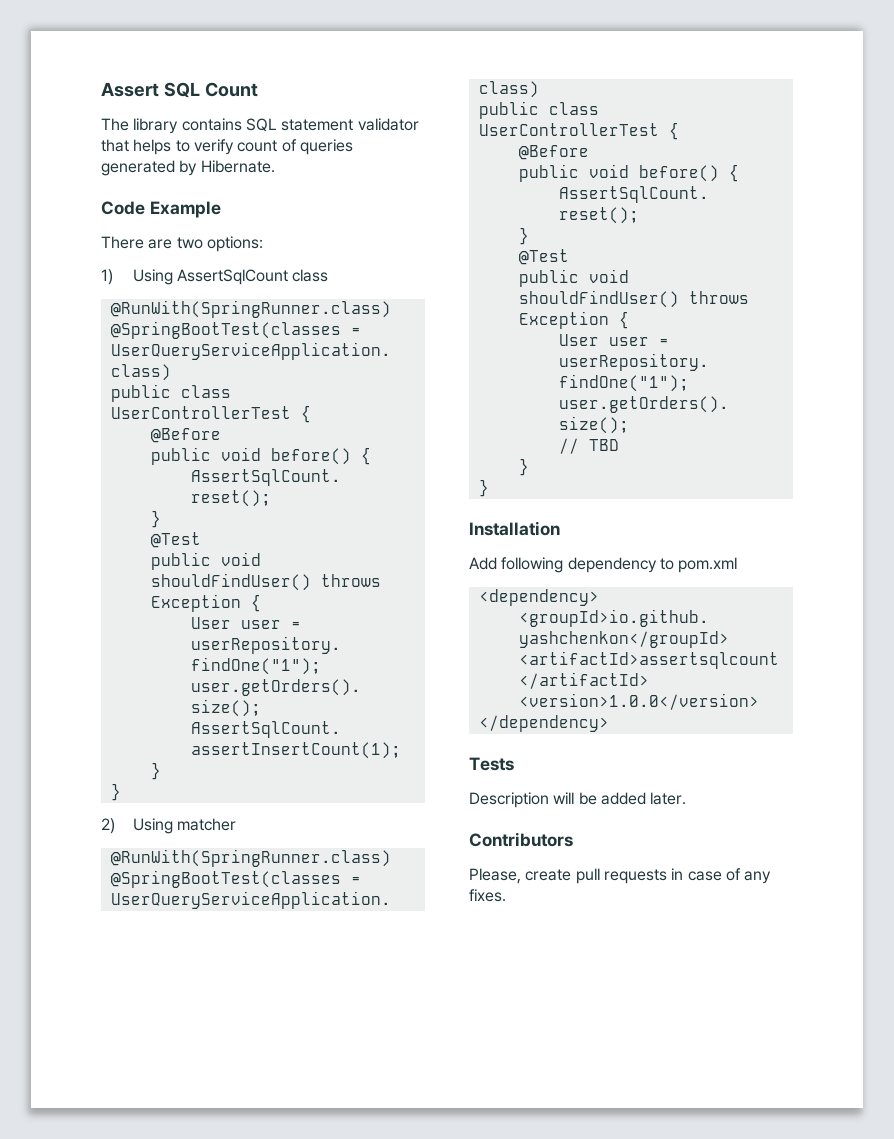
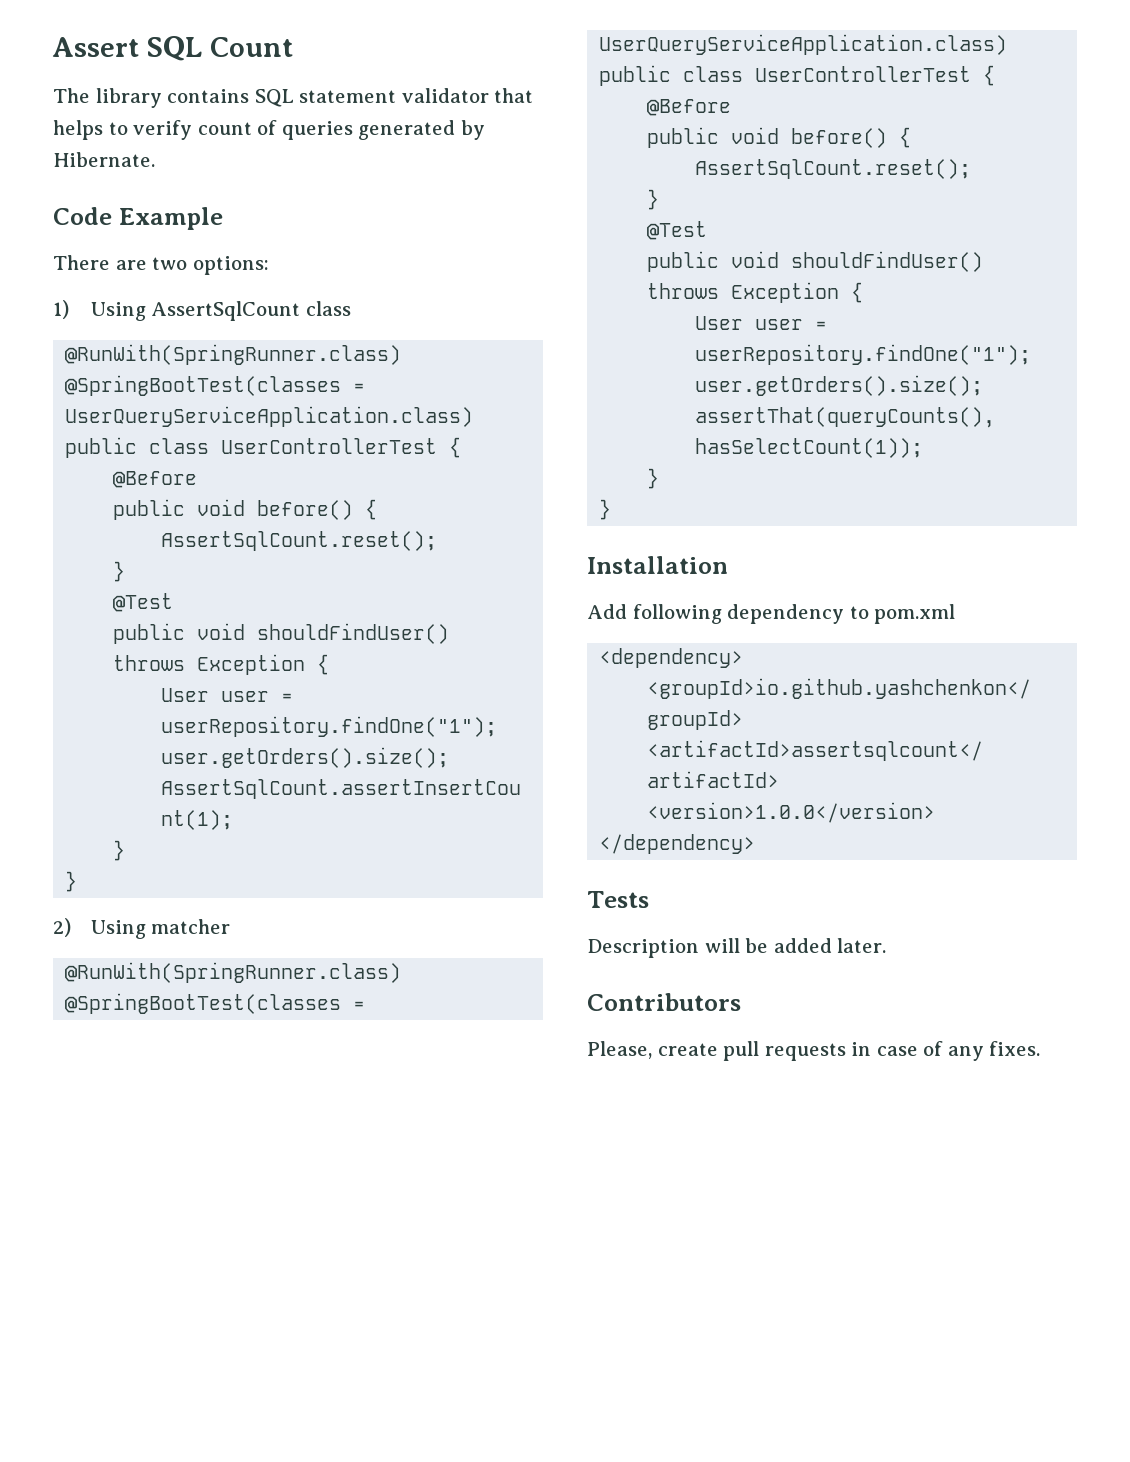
- // TBD
+ assertThat(queryCounts(), hasSelectCount(1));

